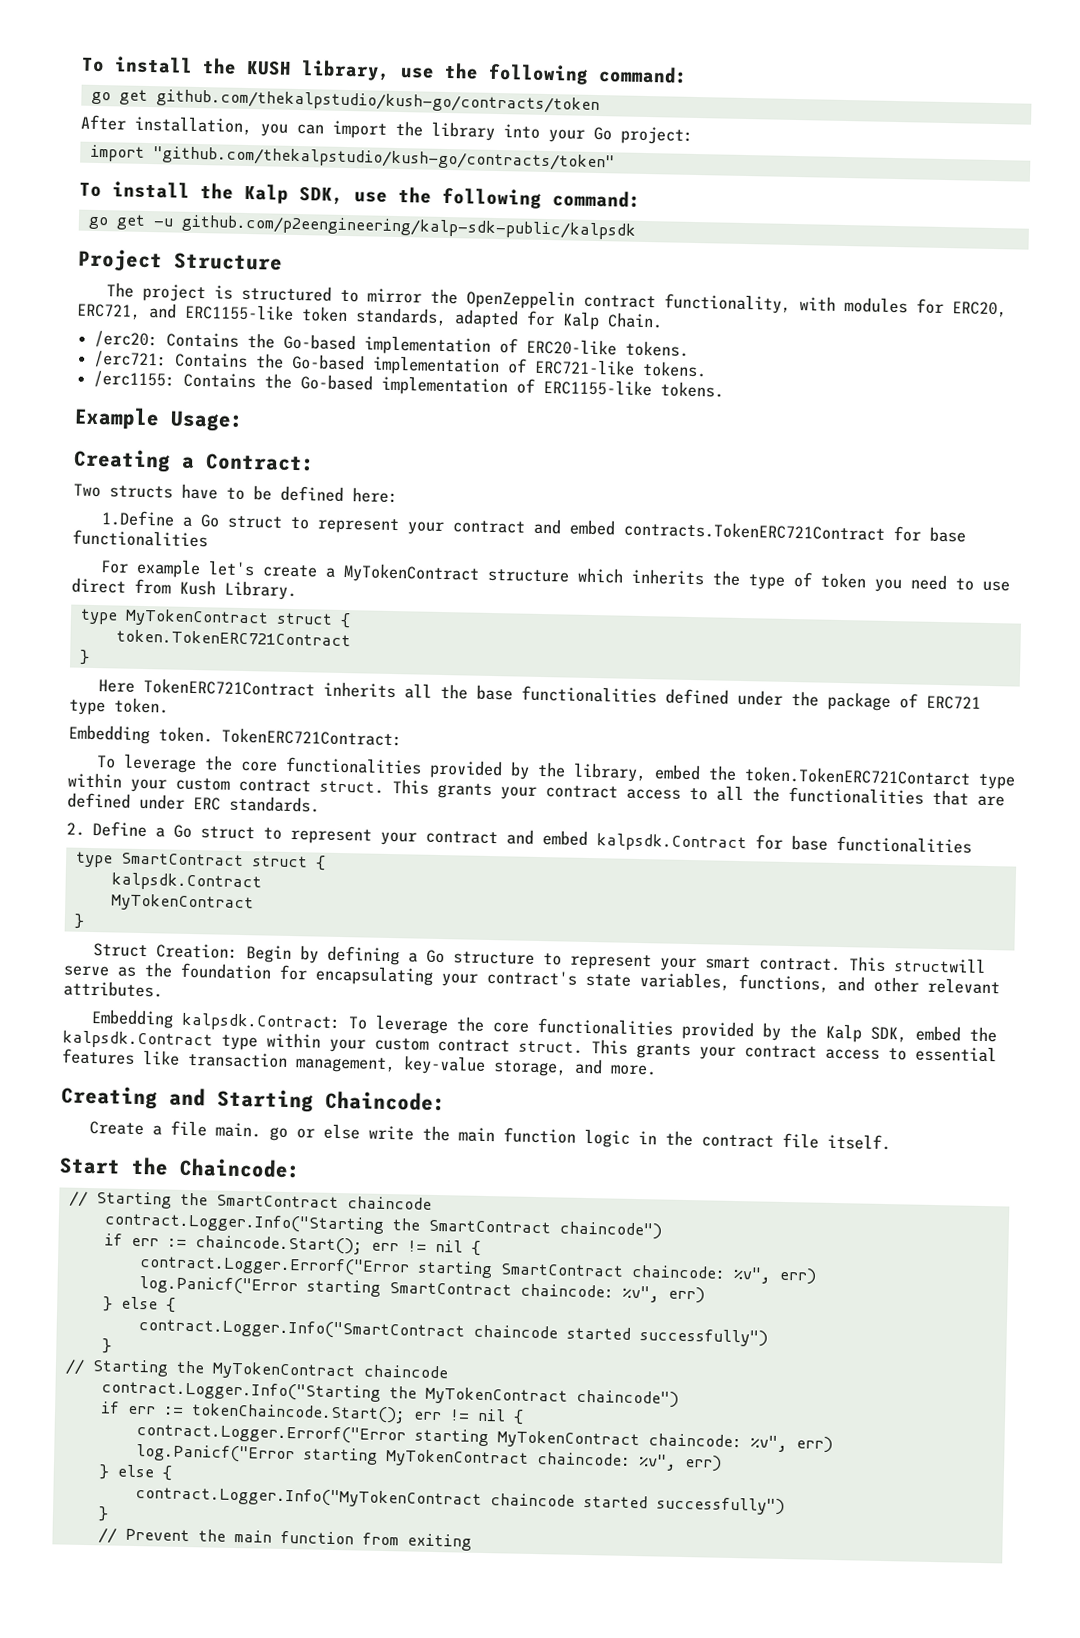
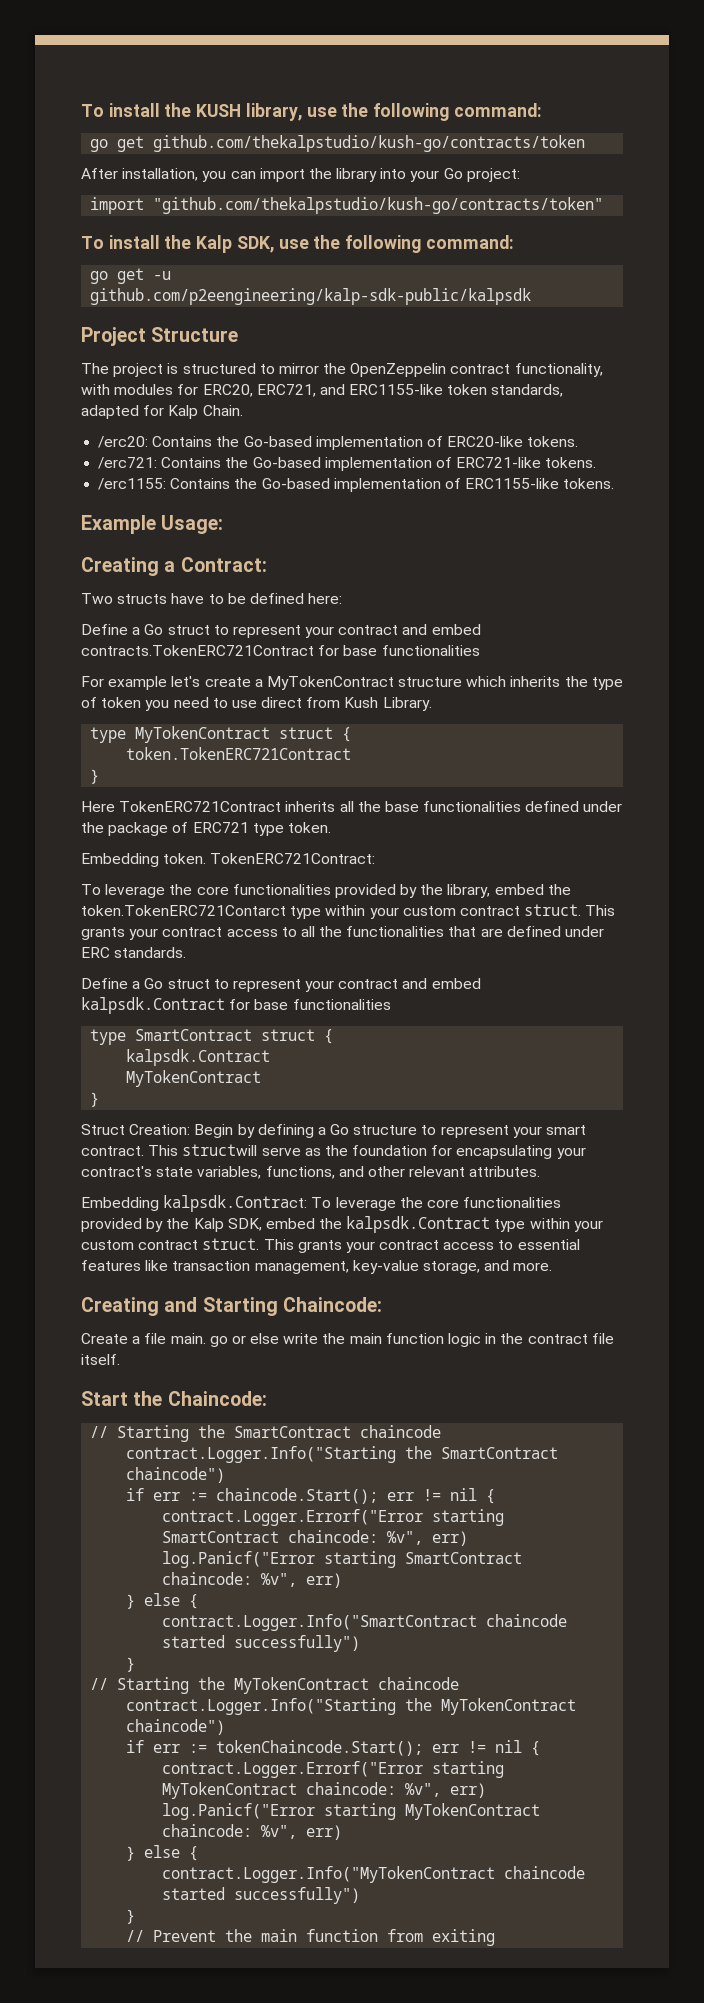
- 1.Define a Go struct to represent your contract and embed contracts.TokenERC721Contract for base functionalities
+ Define a Go struct to represent your contract and embed contracts.TokenERC721Contract for base functionalities
- 2. Define a Go struct to represent your contract and embed kalpsdk.Contract for base functionalities
+ Define a Go struct to represent your contract and embed kalpsdk.Contract for base functionalities

